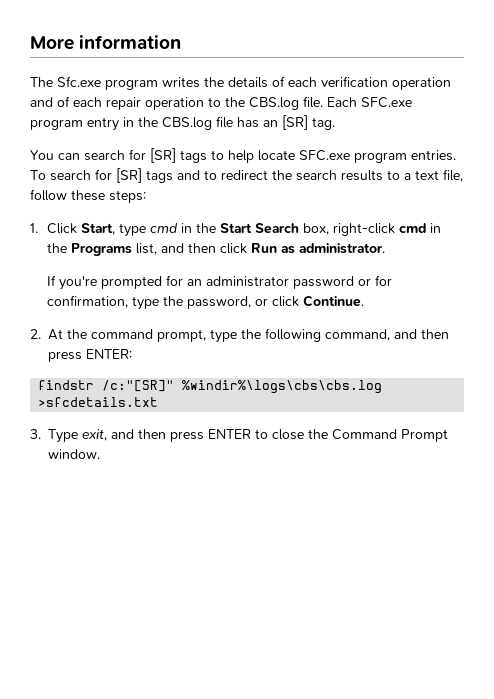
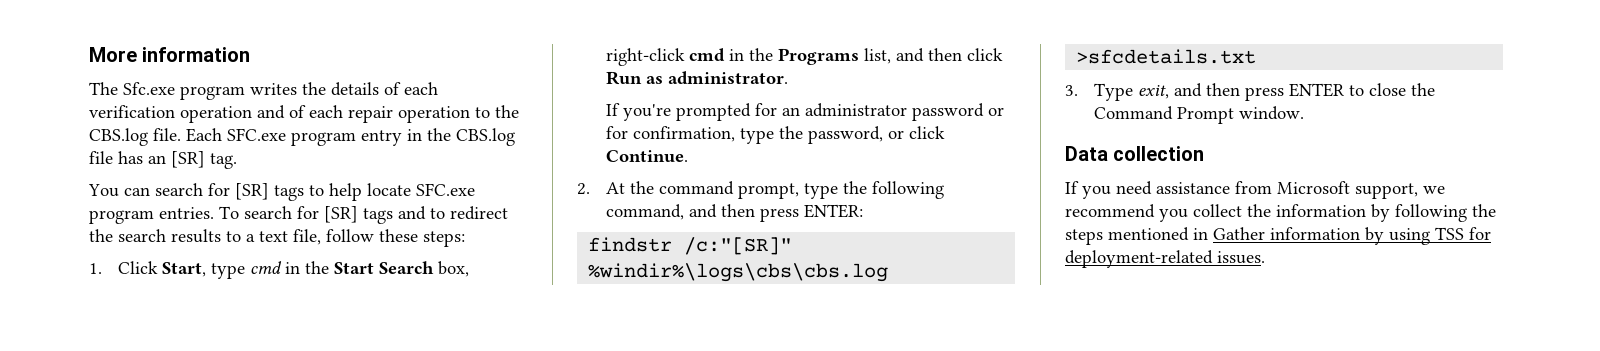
+ Data collection
+ If you need assistance from Microsoft support, we recommend you collect the information by following the steps mentioned in Gather information by using TSS for deployment-related issues.

